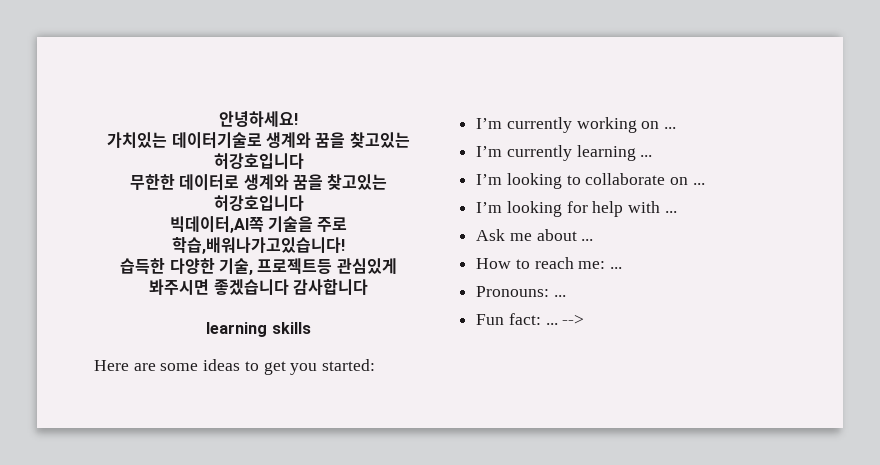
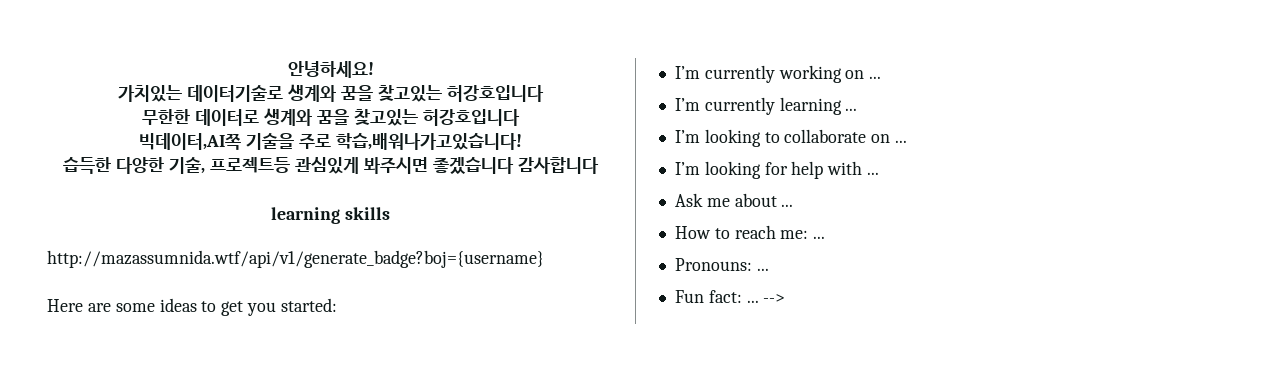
+ http://mazassumnida.wtf/api/v1/generate_badge?boj={username}

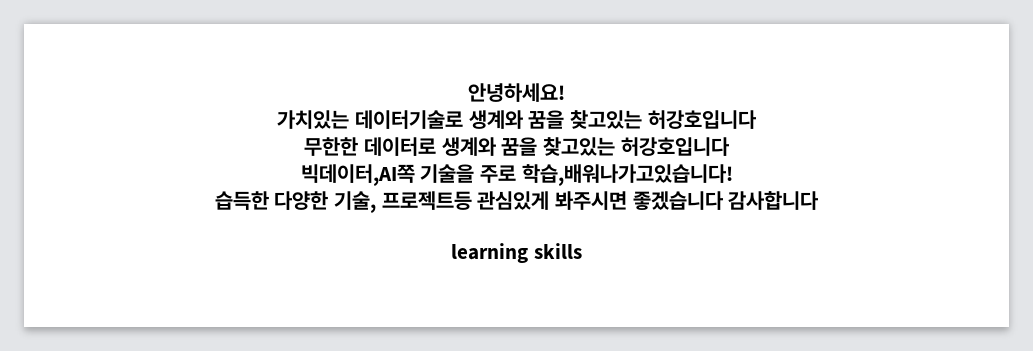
- http://mazassumnida.wtf/api/v1/generate_badge?boj={username}
- Here are some ideas to get you started:
- I’m currently working on ...
- I’m currently learning ...
- I’m looking to collaborate on ...
- I’m looking for help with ...
- Ask me about ...
- How to reach me: ...
- Pronouns: ...
- Fun fact: ... -->

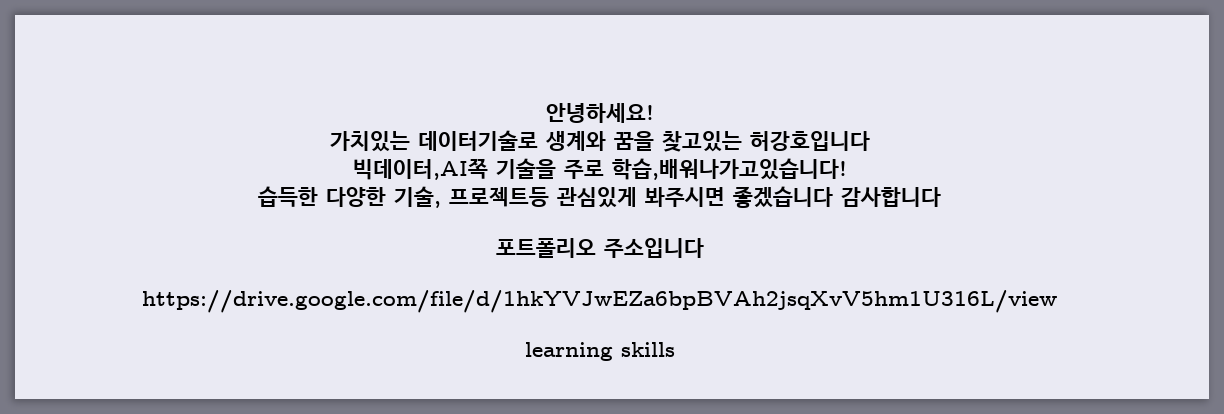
- 무한한 데이터로 생계와 꿈을 찾고있는 허강호입니다
+ 포트폴리오 주소입니다
+ https://drive.google.com/file/d/1hkYVJwEZa6bpBVAh2jsqXvV5hm1U316L/view

